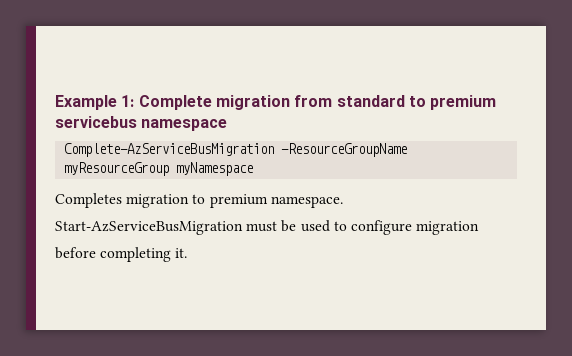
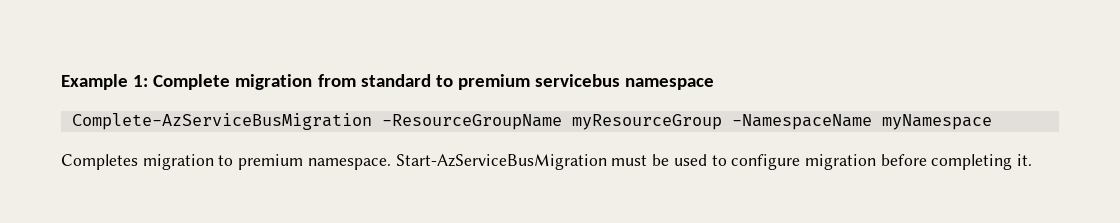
- Complete-AzServiceBusMigration -ResourceGroupName myResourceGroup myNamespace
+ Complete-AzServiceBusMigration -ResourceGroupName myResourceGroup -NamespaceName myNamespace

